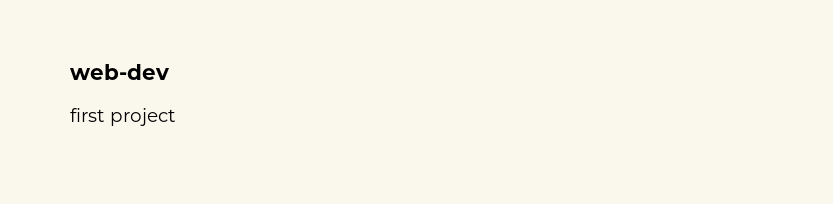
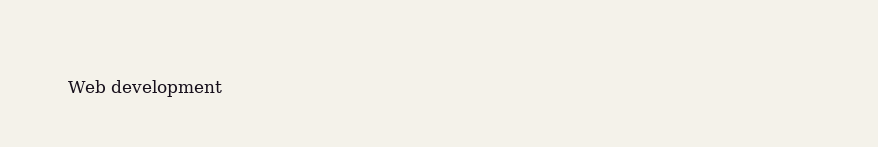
- web-dev
- first project
+ Web development

